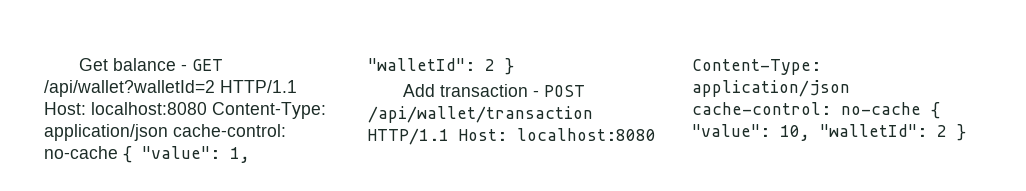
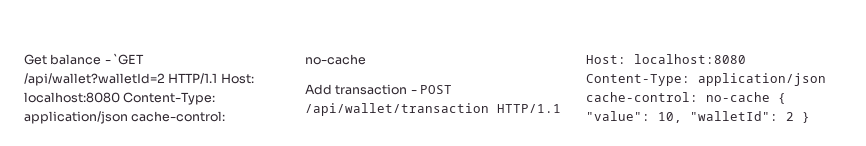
- Get balance - GET /api/wallet?walletId=2 HTTP/1.1 Host: localhost:8080 Content-Type: application/json cache-control: no-cache { "value": 1, "walletId": 2 }
+ Get balance - `GET /api/wallet?walletId=2 HTTP/1.1 Host: localhost:8080 Content-Type: application/json cache-control: no-cache

